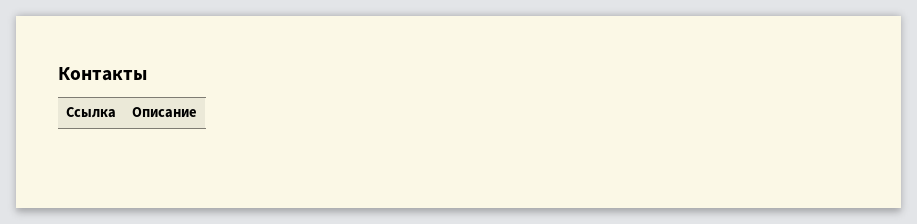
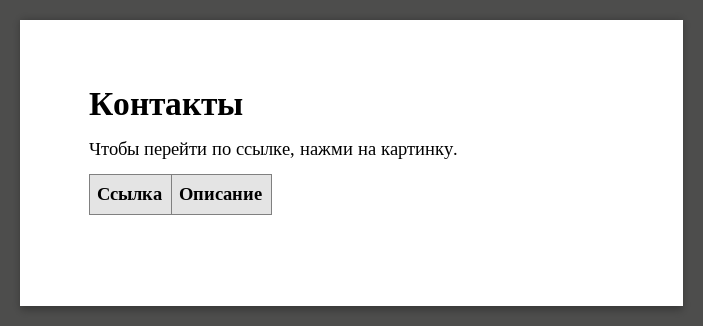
+ Чтобы перейти по ссылке, нажми на картинку.

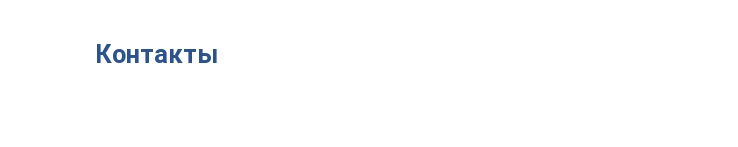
- Чтобы перейти по ссылке, нажми на картинку.
- Ссылка | Описание

